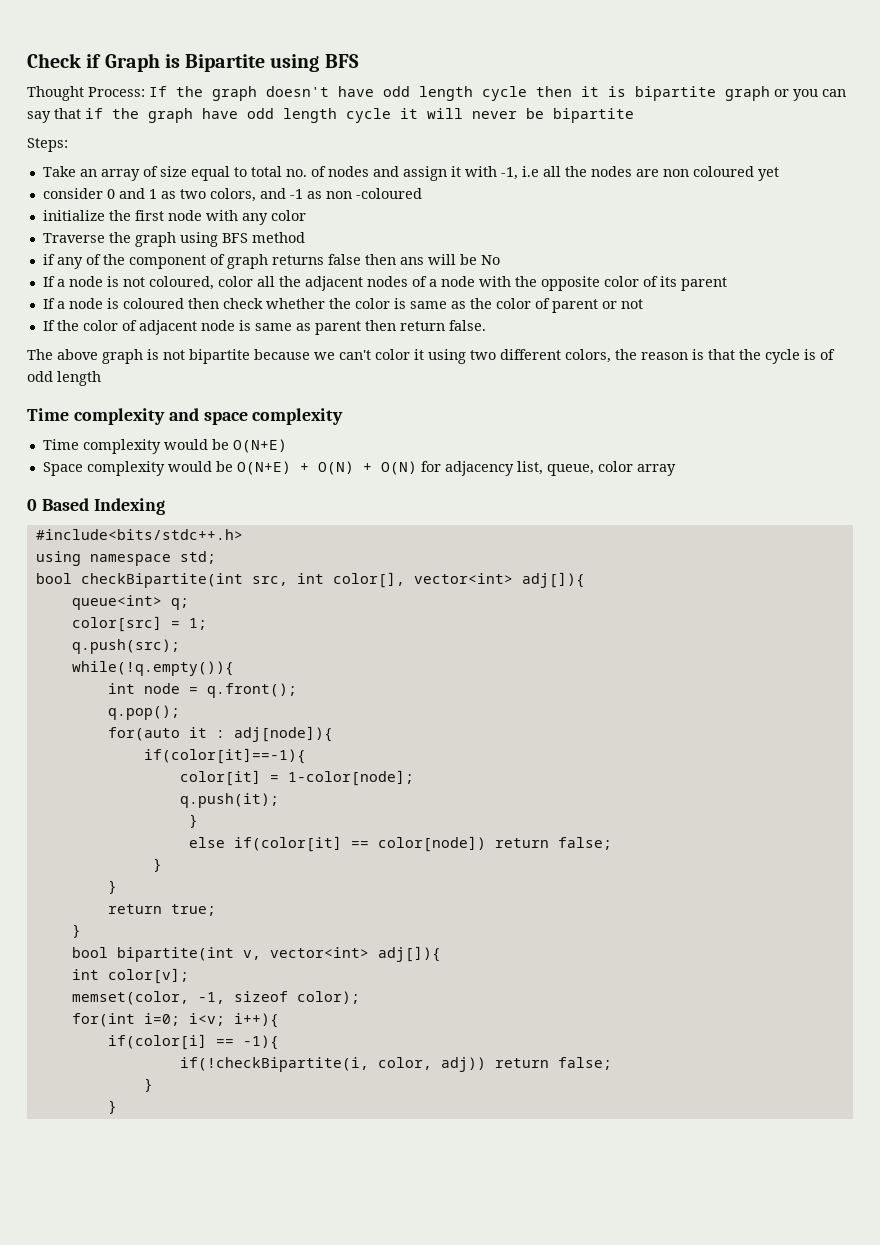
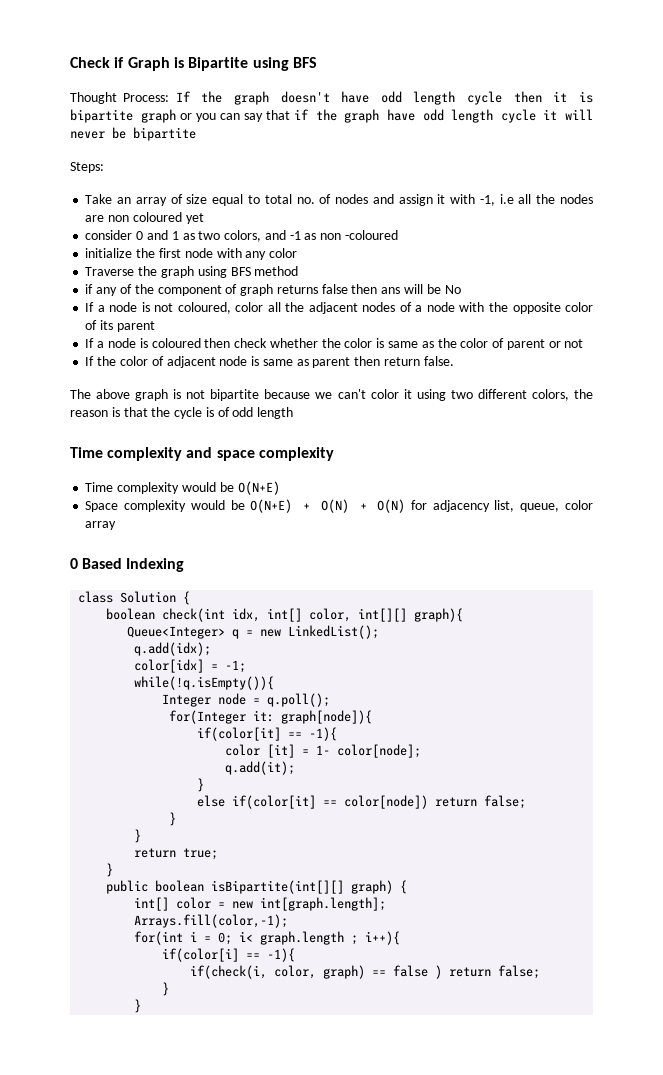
- #include<bits/stdc++.h>
- using namespace std;
- bool checkBipartite(int src, int color[], vector<int> adj[]){
- queue<int> q;
- color[src] = 1;
- q.push(src);
- while(!q.empty()){
- int node = q.front();
- q.pop();
- for(auto it : adj[node]){
- if(color[it]==-1){
- color[it] = 1-color[node];
- q.push(it);
+ class Solution {
+ boolean check(int idx, int[] color, int[][] graph){
+ Queue<Integer> q = new LinkedList();
+ q.add(idx);
+ color[idx] = -1;
+ while(!q.isEmpty()){
+ Integer node = q.poll();
+ for(Integer it: graph[node]){
+ if(color[it] == -1){
+ color [it] = 1- color[node];
+ q.add(it);
- bool bipartite(int v, vector<int> adj[]){
- int color[v];
- memset(color, -1, sizeof color);
- for(int i=0; i<v; i++){
+ public boolean isBipartite(int[][] graph) {
+ int[] color = new int[graph.length];
+ Arrays.fill(color,-1);
+ for(int i = 0; i< graph.length ; i++){
  if(color[i] == -1){
- if(!checkBipartite(i, color, adj)) return false;
+ if(check(i, color, graph) == false ) return false;

